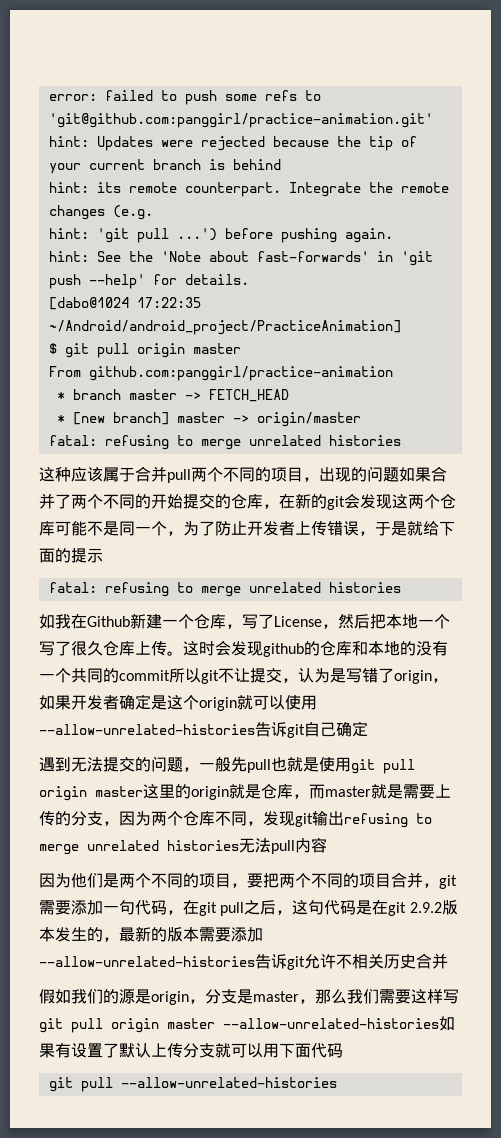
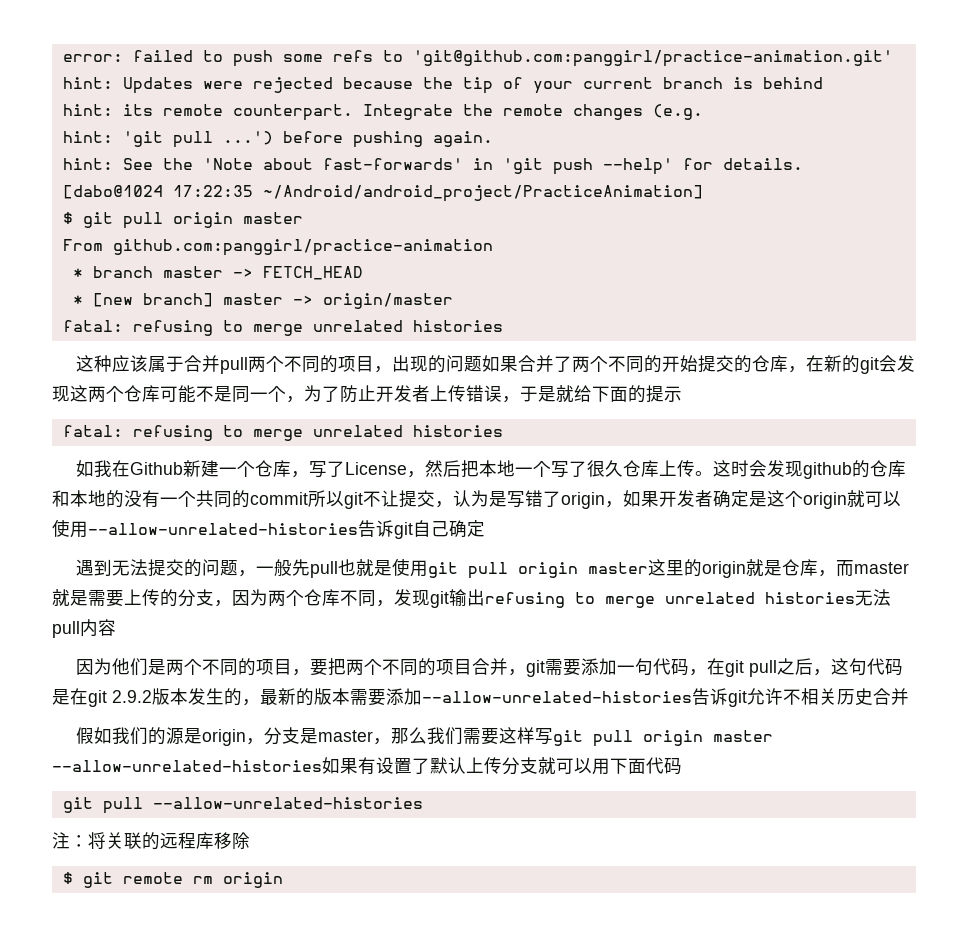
+ 注：将关联的远程库移除
+ $ git remote rm origin

